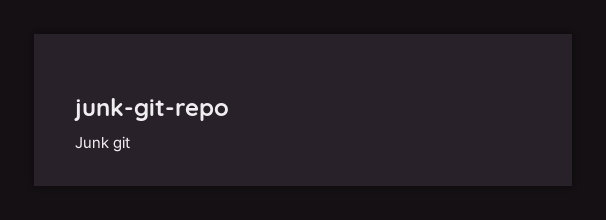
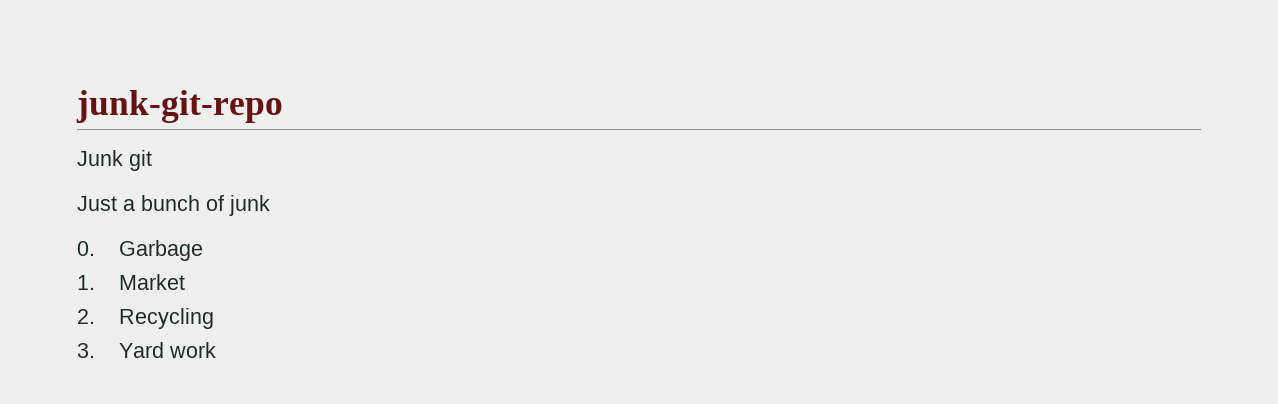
+ Just a bunch of junk
+ 0. Garbage
+ 1. Market
+ 2. Recycling
+ 3. Yard work

